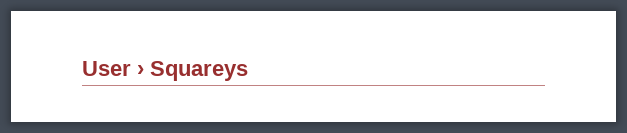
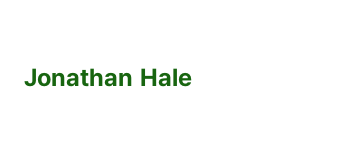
- User › Squareys
+ Jonathan Hale

